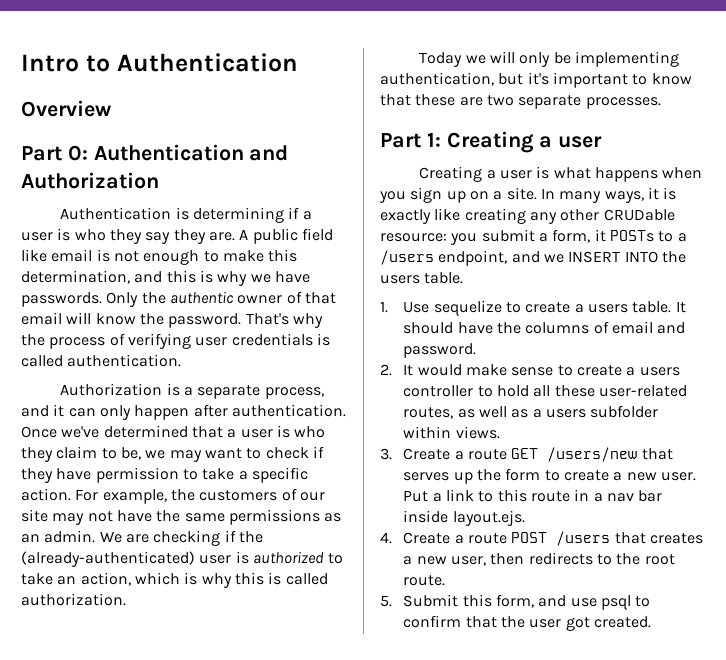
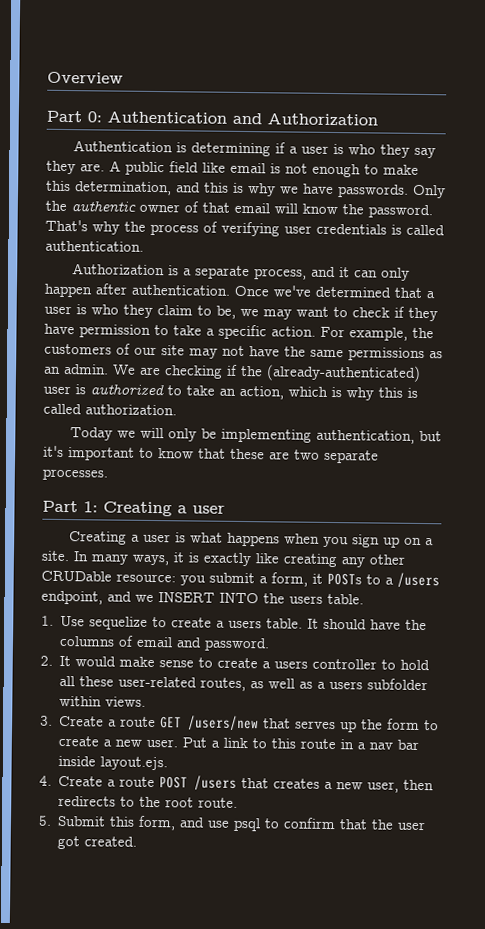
- Intro to Authentication

